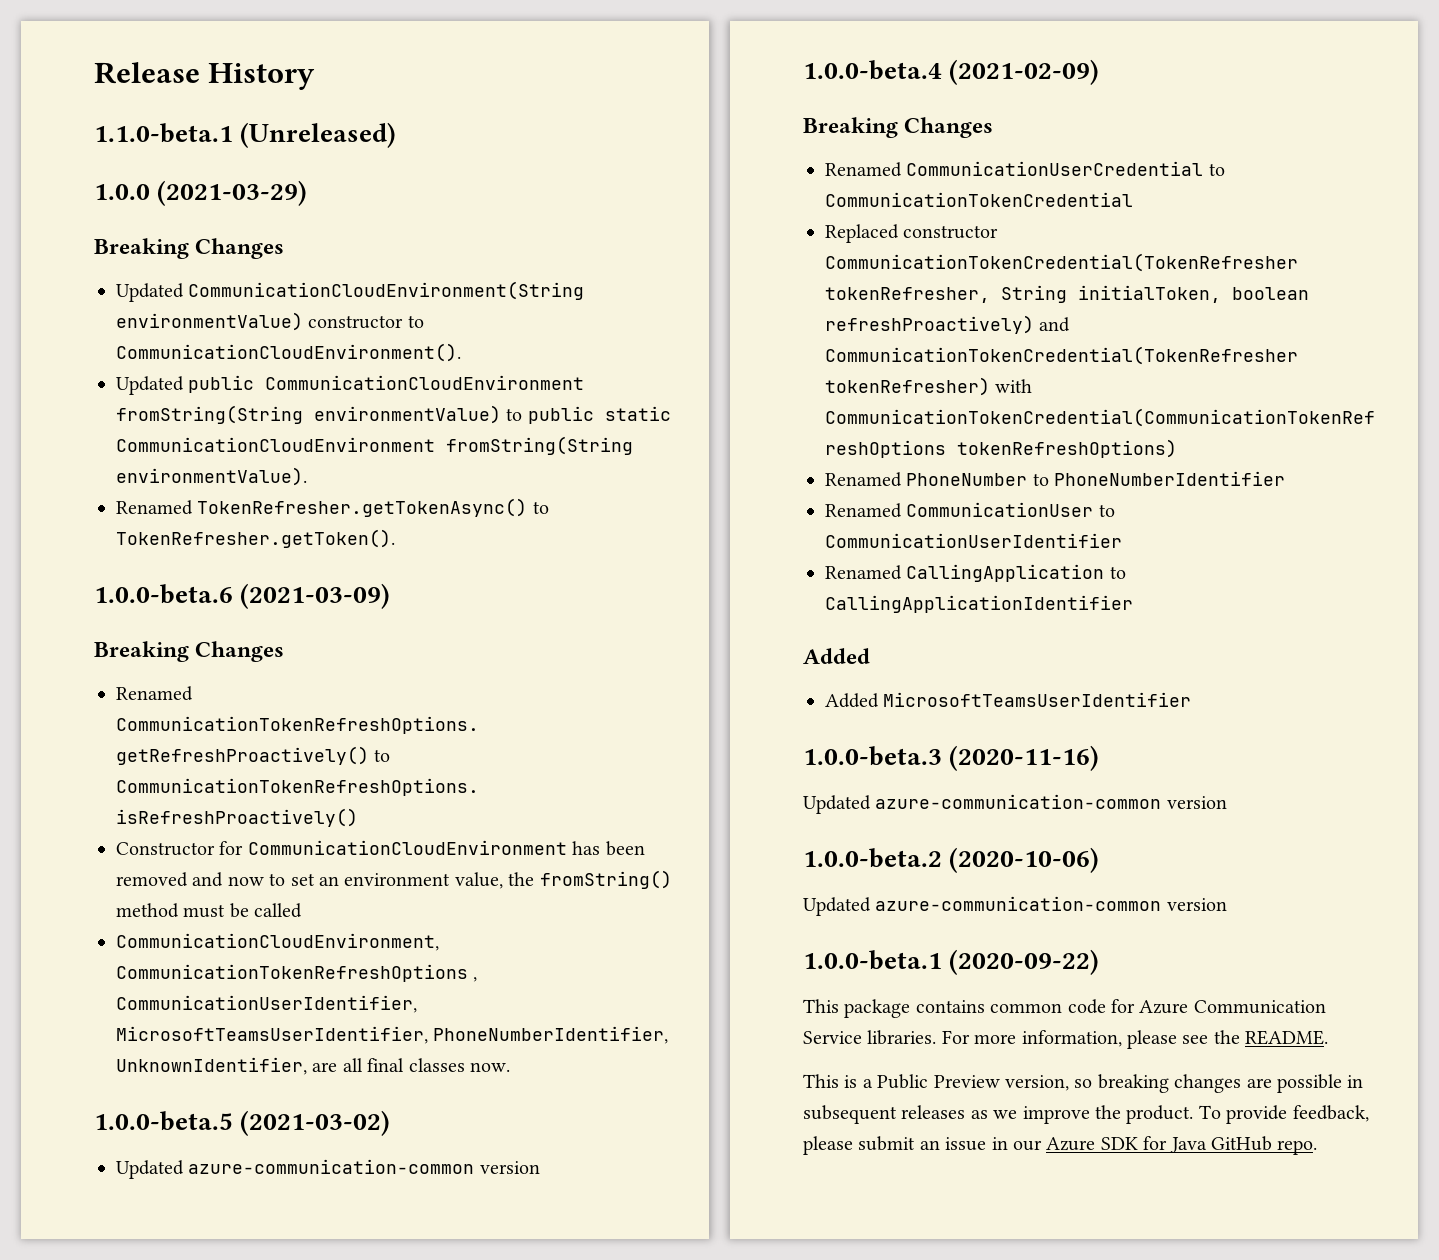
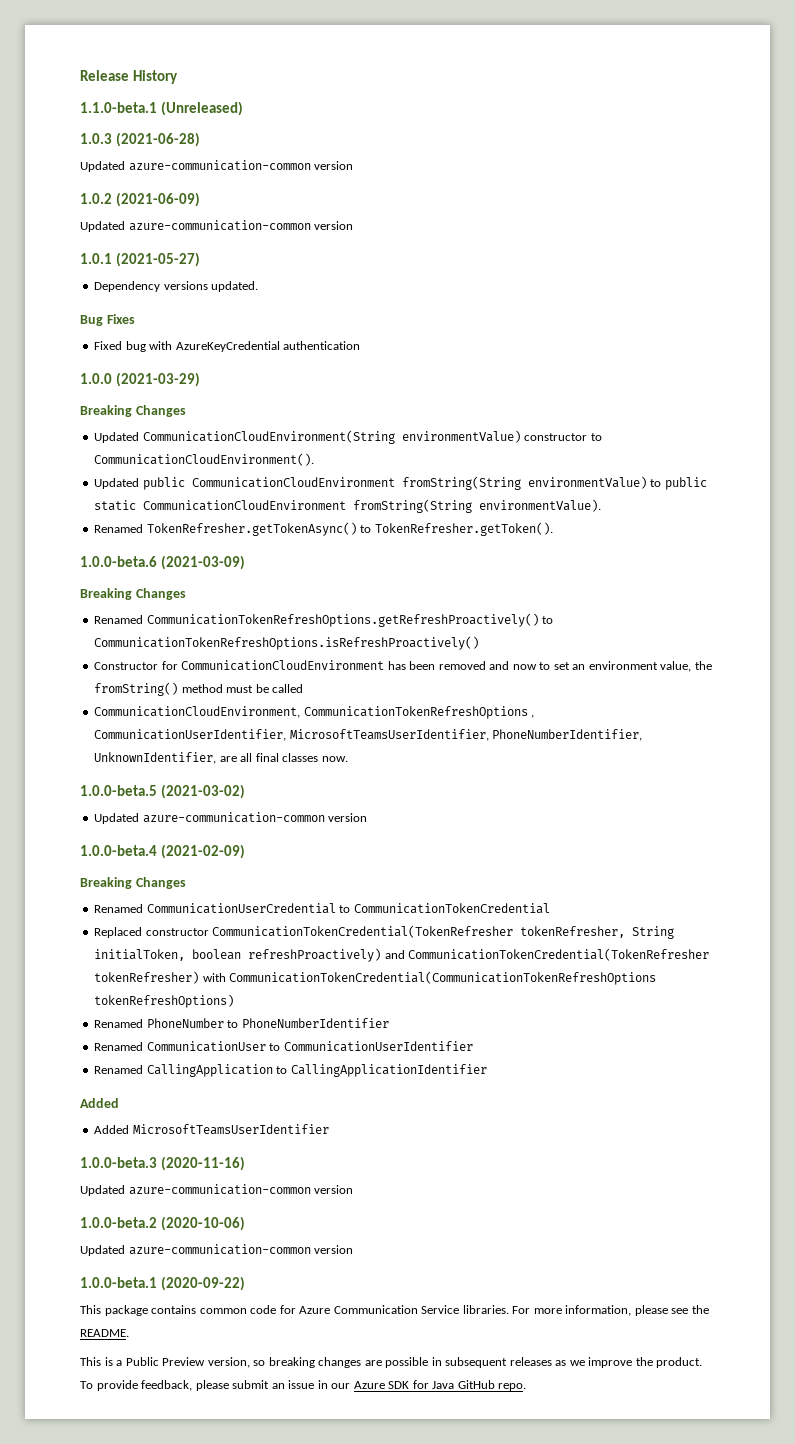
+ 1.0.3 (2021-06-28)
+ Updated azure-communication-common version
+ 1.0.2 (2021-06-09)
+ Updated azure-communication-common version
+ 1.0.1 (2021-05-27)
+ Dependency versions updated.
+ Bug Fixes
+ Fixed bug with AzureKeyCredential authentication

